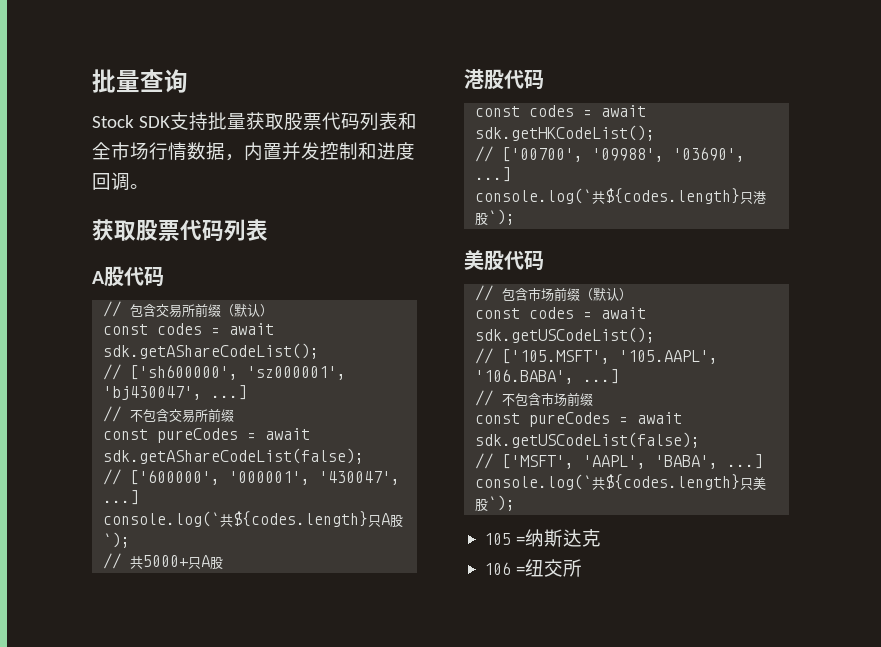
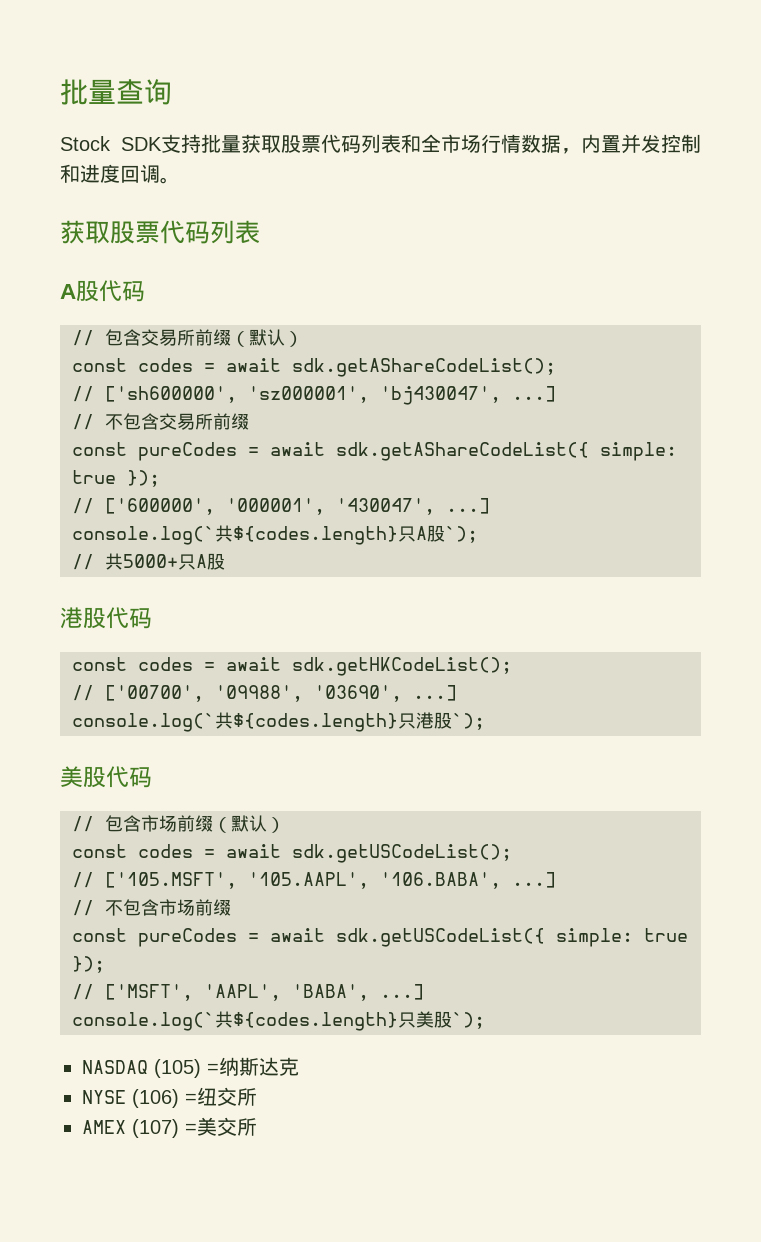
- const pureCodes = await sdk.getAShareCodeList(false);
+ const pureCodes = await sdk.getAShareCodeList({ simple: true });
- const pureCodes = await sdk.getUSCodeList(false);
+ const pureCodes = await sdk.getUSCodeList({ simple: true });
- 105 =纳斯达克
+ NASDAQ (105) =纳斯达克
- 106 =纽交所
+ NYSE (106) =纽交所
+ AMEX (107) =美交所

